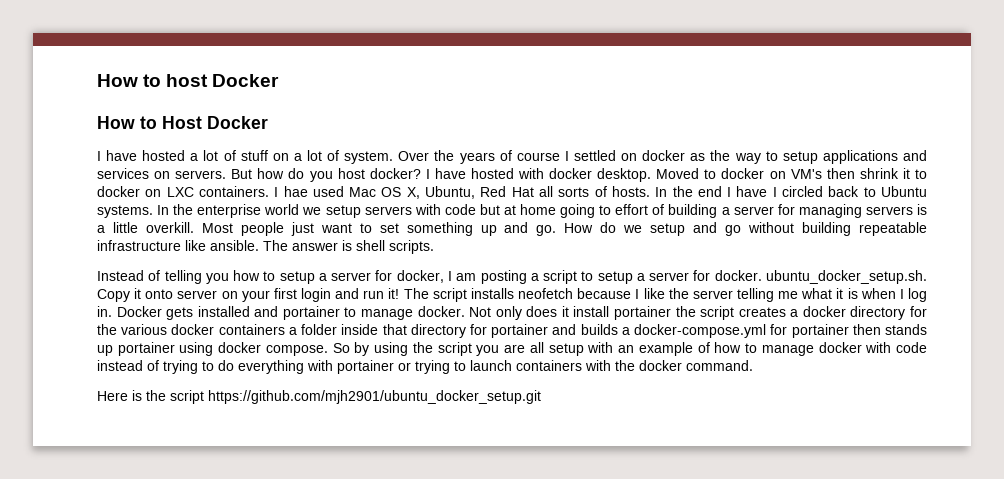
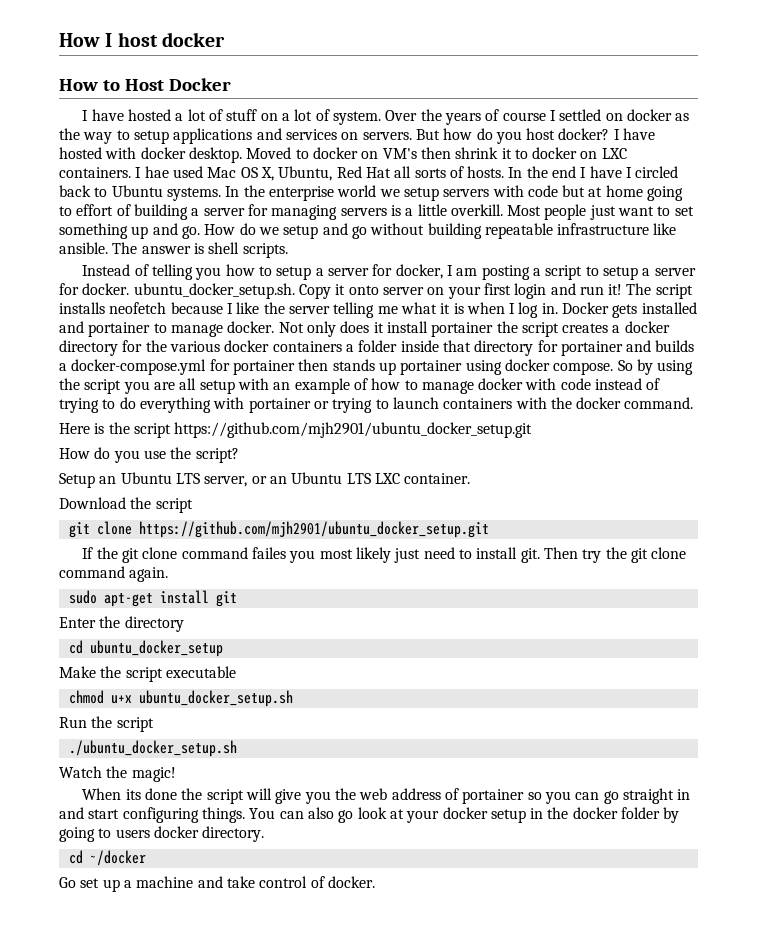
- How to host Docker
+ How I host docker
+ How do you use the script?
+ Setup an Ubuntu LTS server, or an Ubuntu LTS LXC container.
+ Download the script
+ git clone https://github.com/mjh2901/ubuntu_docker_setup.git
+ If the git clone command failes you most likely just need to install git. Then try the git clone command again.
+ sudo apt-get install git
+ Enter the directory
+ cd ubuntu_docker_setup
+ Make the script executable
+ chmod u+x ubuntu_docker_setup.sh
+ Run the script
+ ./ubuntu_docker_setup.sh
+ Watch the magic!
+ When its done the script will give you the web address of portainer so you can go straight in and start configuring things. You can also go look at your docker setup in the docker folder by going to users docker directory.
+ cd ~/docker
+ Go set up a machine and take control of docker.

